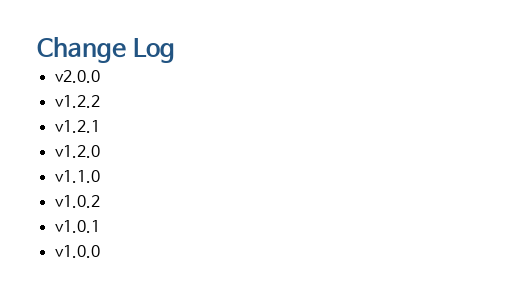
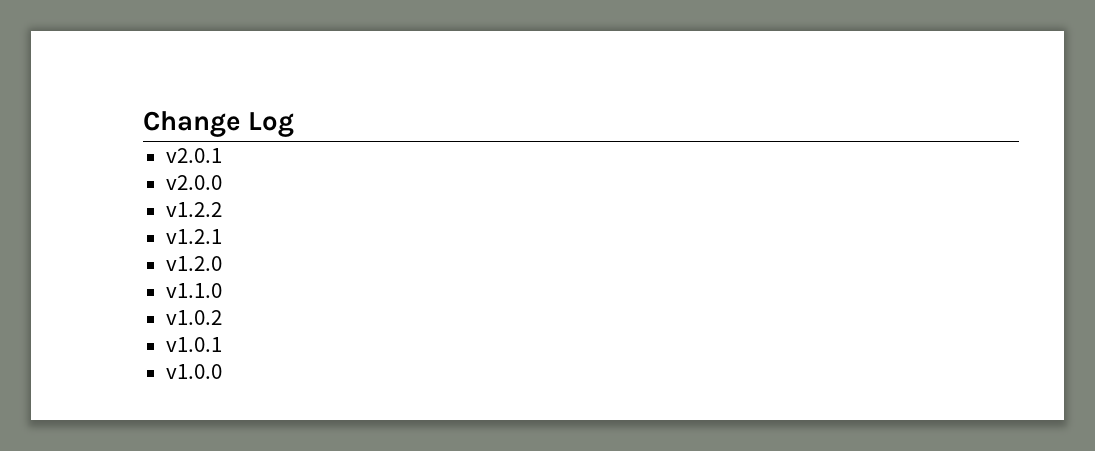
+ v2.0.1

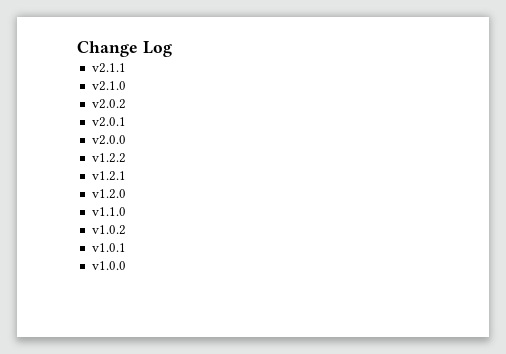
+ v2.1.1
+ v2.1.0
+ v2.0.2

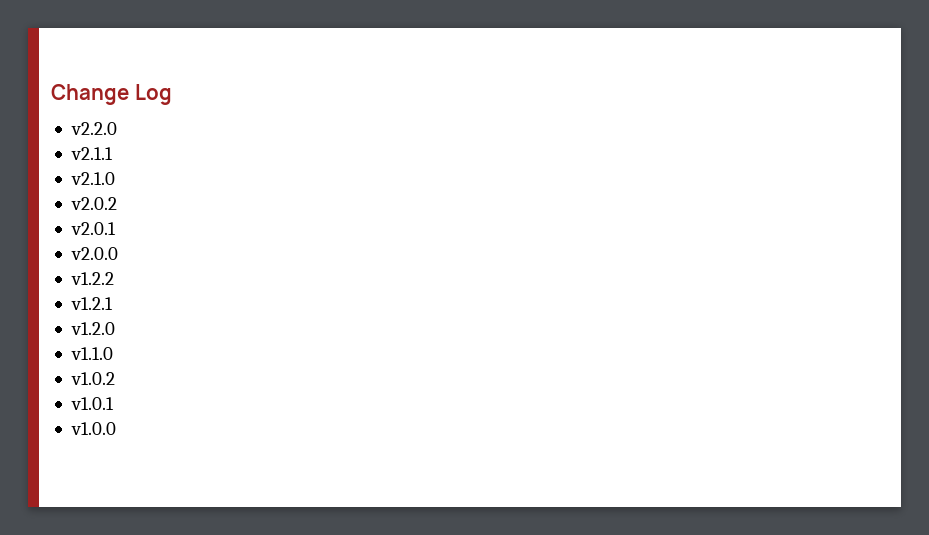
+ v2.2.0

